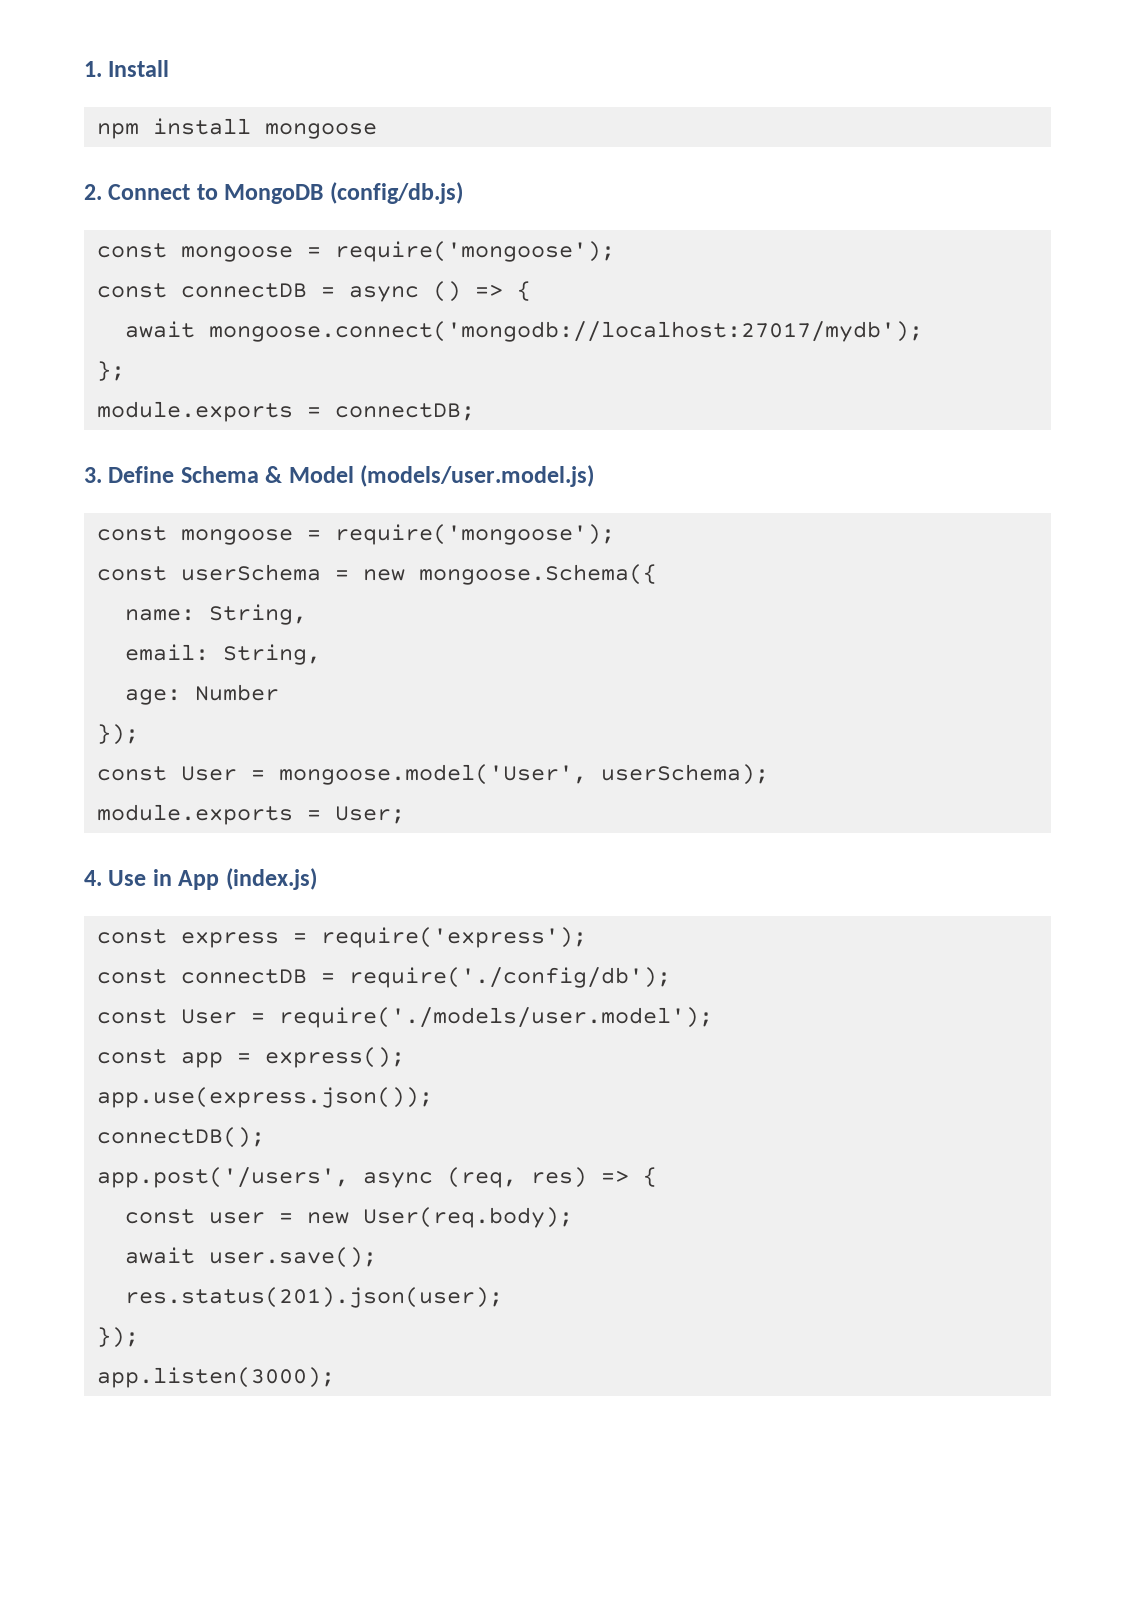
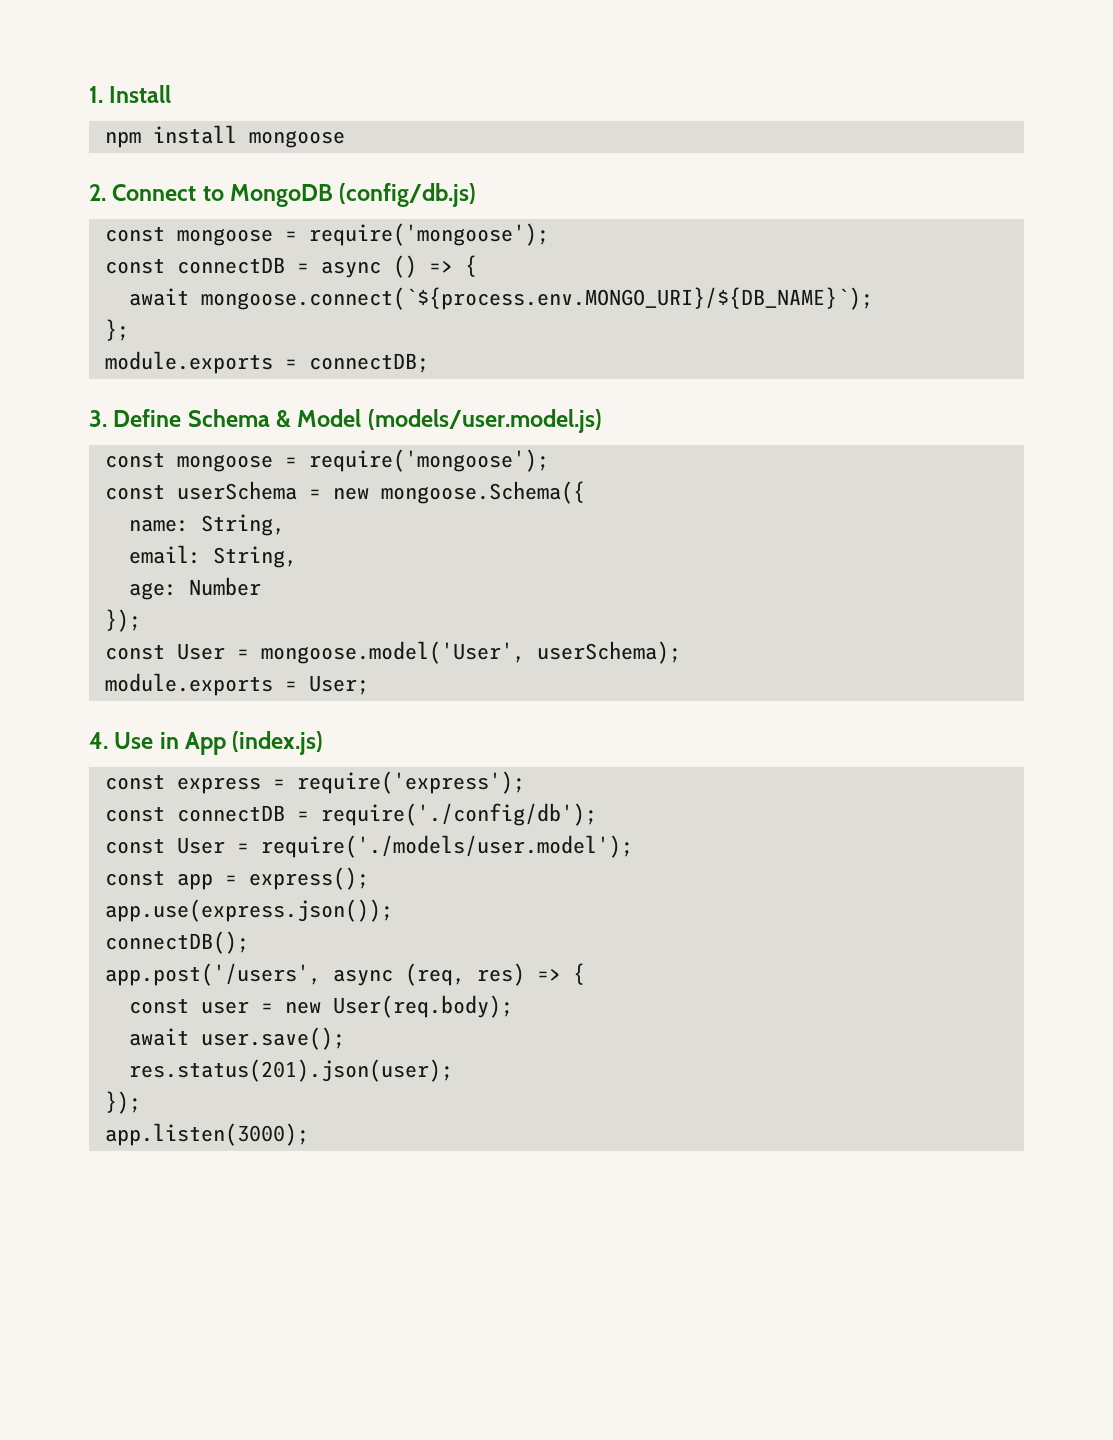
- await mongoose.connect('mongodb://localhost:27017/mydb');
+ await mongoose.connect(`${process.env.MONGO_URI}/${DB_NAME}`);

